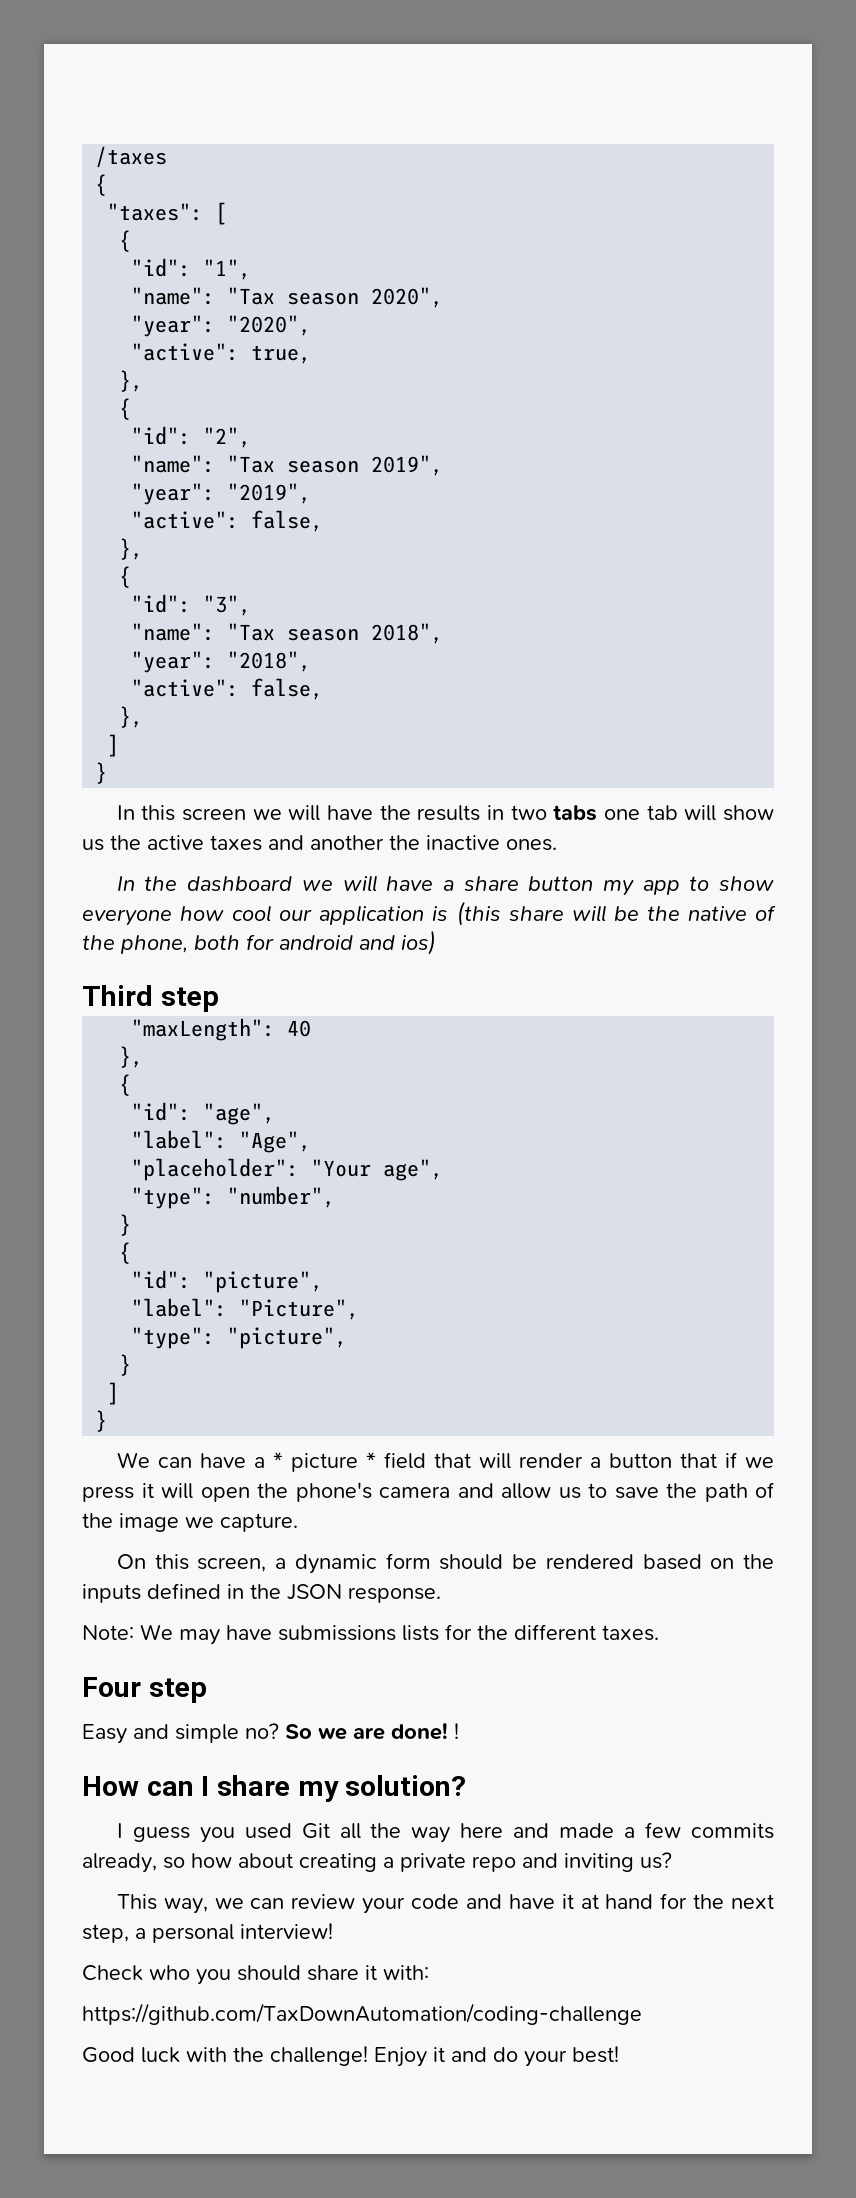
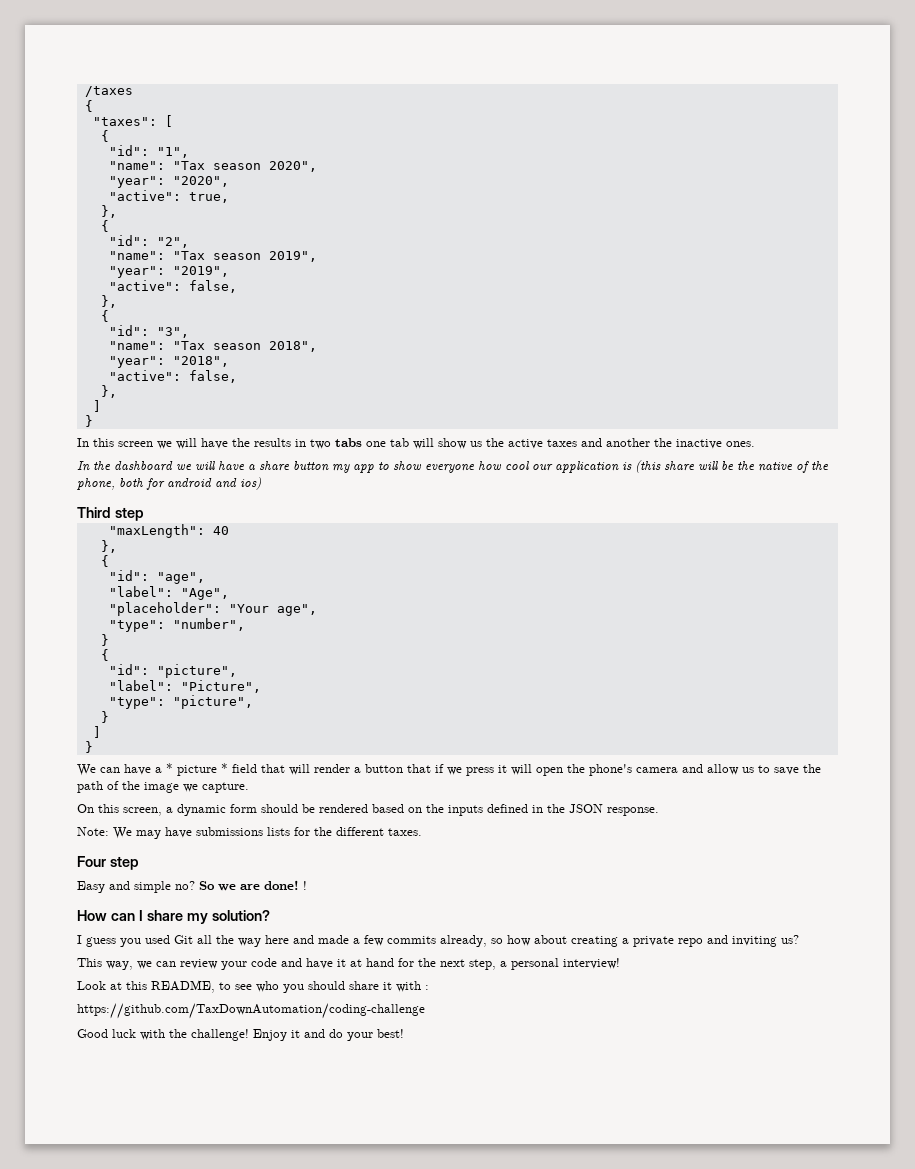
- Check who you should share it with:
+ Look at this README, to see who you should share it with :

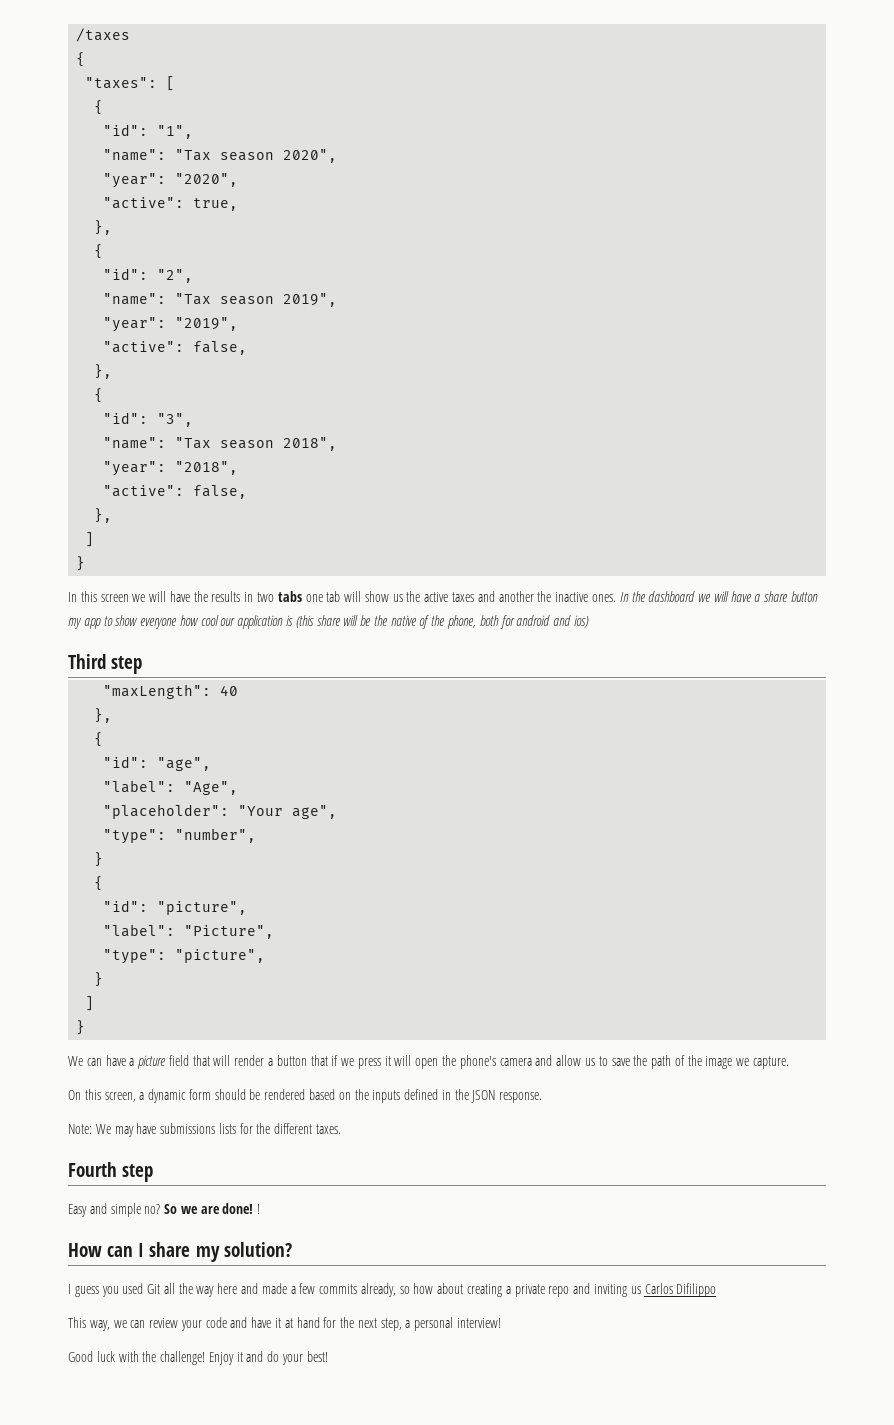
- In this screen we will have the results in two tabs one tab will show us the active taxes and another the inactive ones.
- In the dashboard we will have a share button my app to show everyone how cool our application is (this share will be the native of the phone, both for android and ios)
+ In this screen we will have the results in two tabs one tab will show us the active taxes and another the inactive ones. In the dashboard we will have a share button my app to show everyone how cool our application is (this share will be the native of the phone, both for android and ios)
- We can have a * picture * field that will render a button that if we press it will open the phone's camera and allow us to save the path of the image we capture.
+ We can have a picture field that will render a button that if we press it will open the phone's camera and allow us to save the path of the image we capture.
- Four step
+ Fourth step
- I guess you used Git all the way here and made a few commits already, so how about creating a private repo and inviting us?
+ I guess you used Git all the way here and made a few commits already, so how about creating a private repo and inviting us Carlos Difilippo
- Look at this README, to see who you should share it with :
- https://github.com/TaxDownAutomation/coding-challenge

